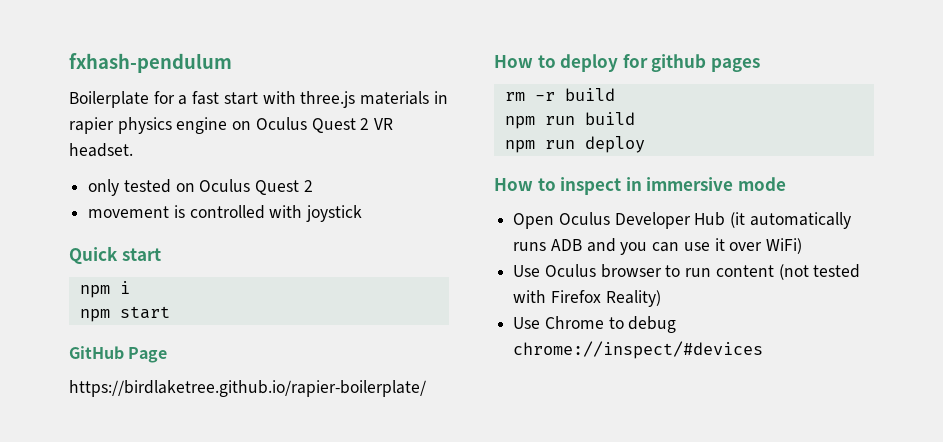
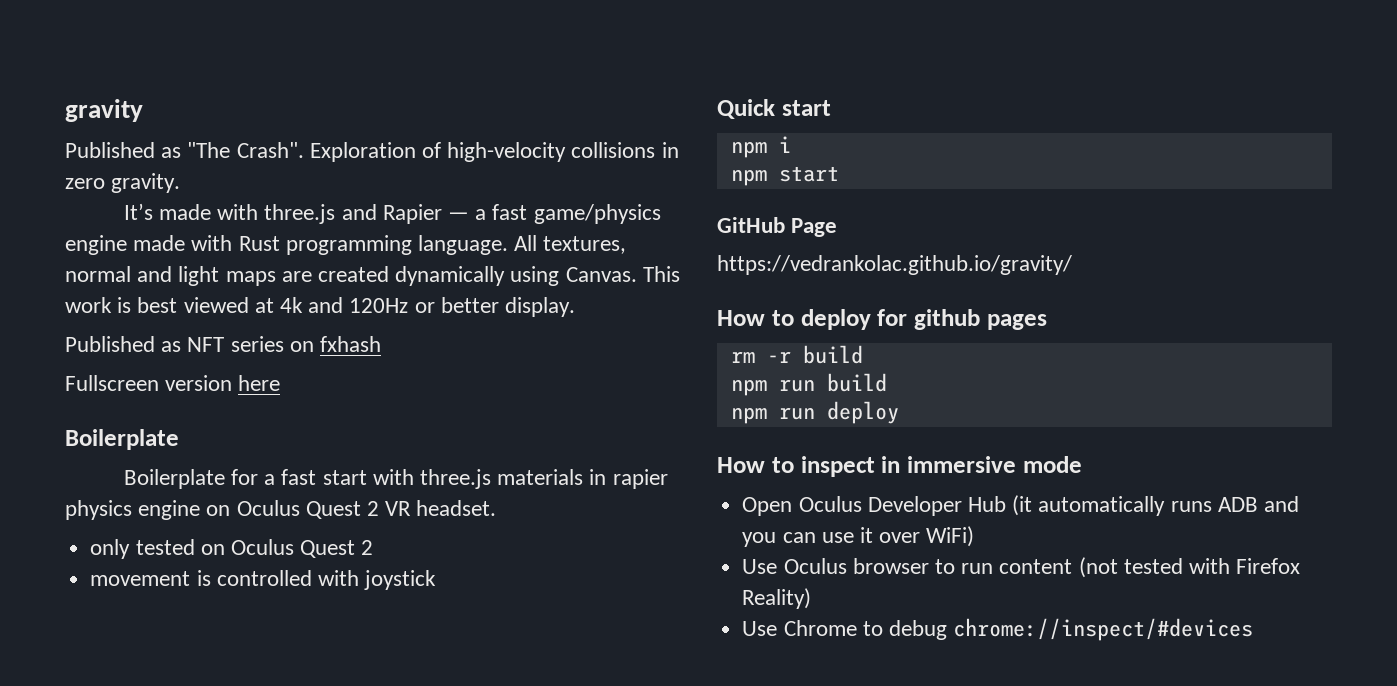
- fxhash-pendulum
+ gravity
+ Published as "The Crash". Exploration of high-velocity collisions in zero gravity.
+ It’s made with three.js and Rapier — a fast game/physics engine made with Rust programming language. All textures, normal and light maps are created dynamically using Canvas. This work is best viewed at 4k and 120Hz or better display.
+ Published as NFT series on fxhash
+ Fullscreen version here
+ Boilerplate
- https://birdlaketree.github.io/rapier-boilerplate/
+ https://vedrankolac.github.io/gravity/

